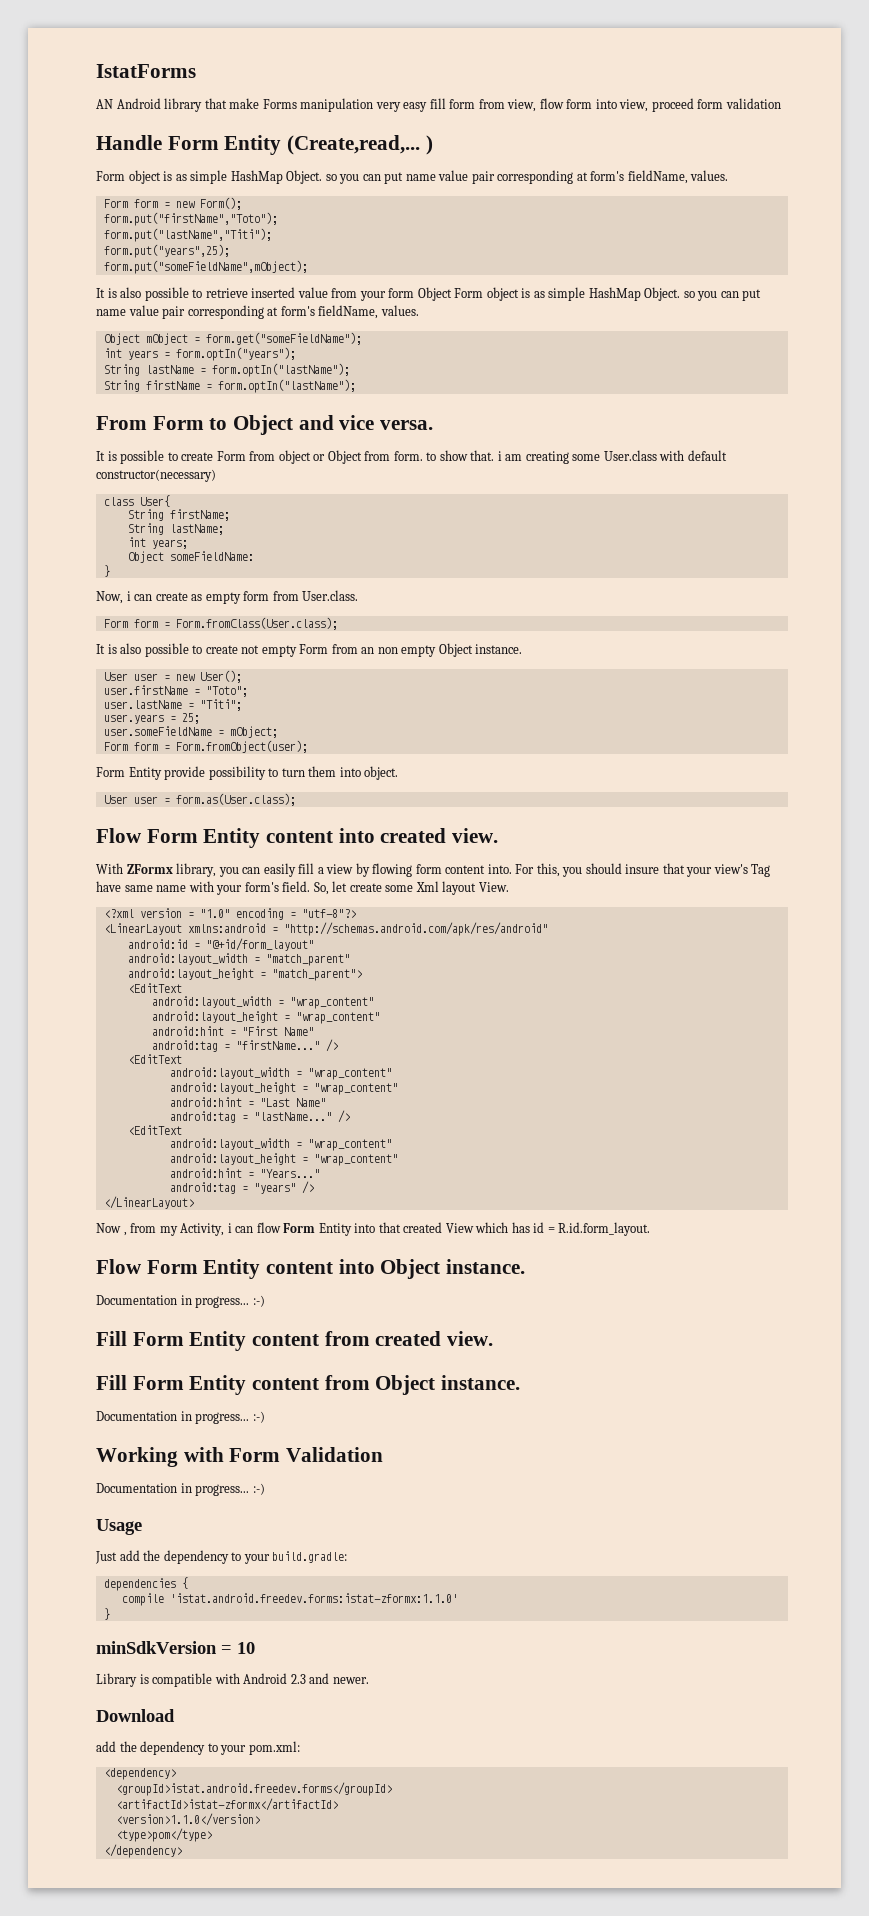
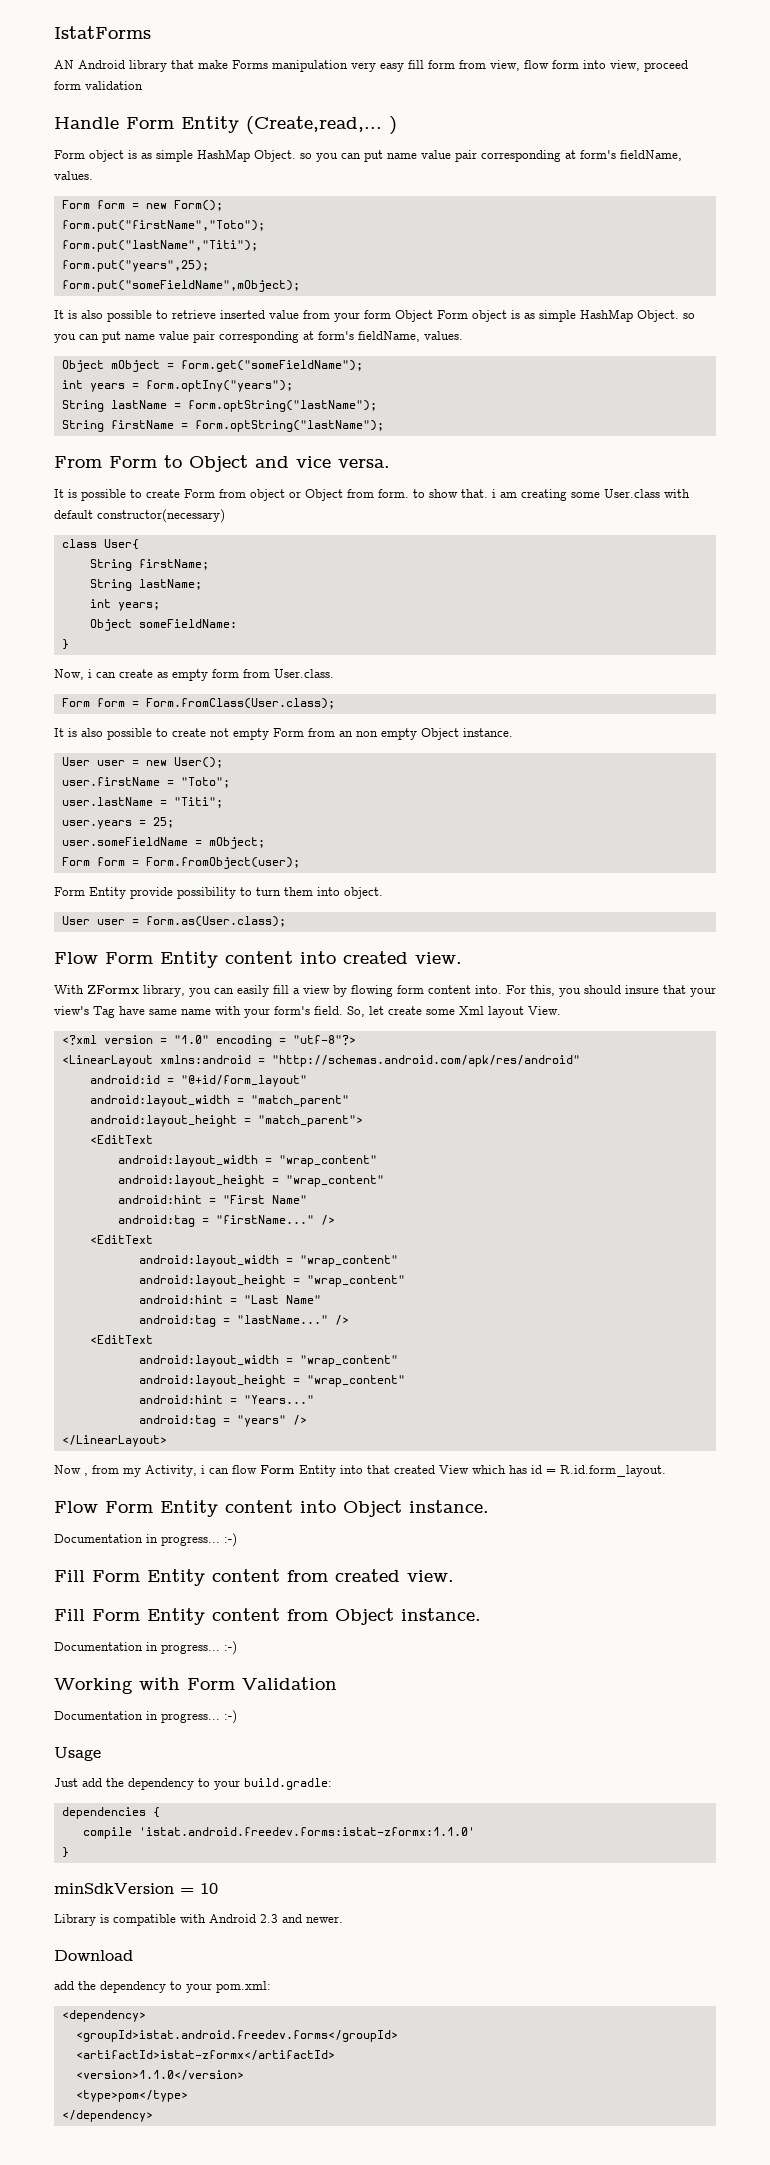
- int years = form.optIn("years");
+ int years = form.optIny("years");
- String lastName = form.optIn("lastName");
+ String lastName = form.optString("lastName");
- String firstName = form.optIn("lastName");
+ String firstName = form.optString("lastName");

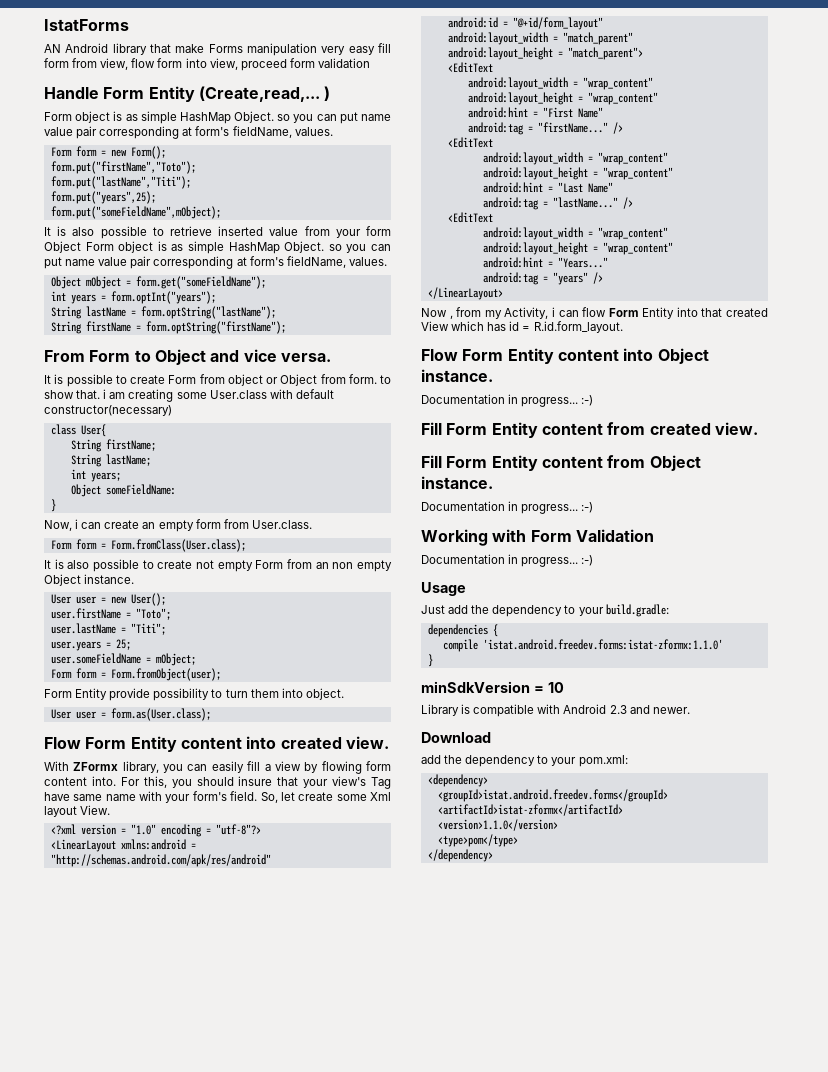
- int years = form.optIny("years");
+ int years = form.optInt("years");
- String firstName = form.optString("lastName");
+ String firstName = form.optString("firstName");
- Now, i can create as empty form from User.class.
+ Now, i can create an empty form from User.class.

